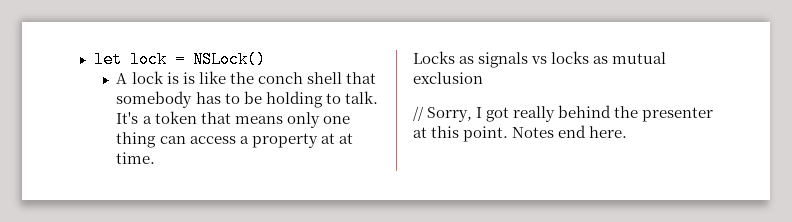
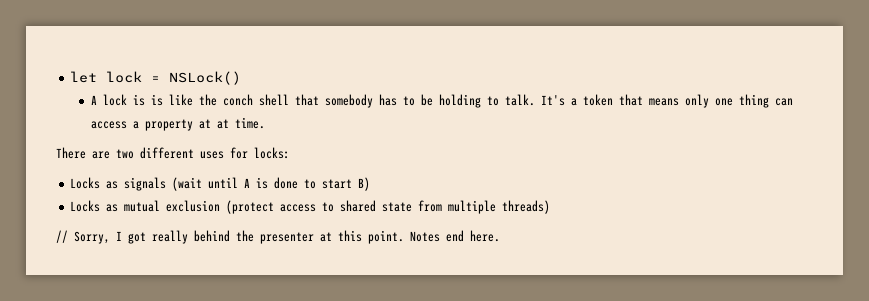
- Locks as signals vs locks as mutual exclusion
+ There are two different uses for locks:
+ Locks as signals (wait until A is done to start B)
+ Locks as mutual exclusion (protect access to shared state from multiple threads)

